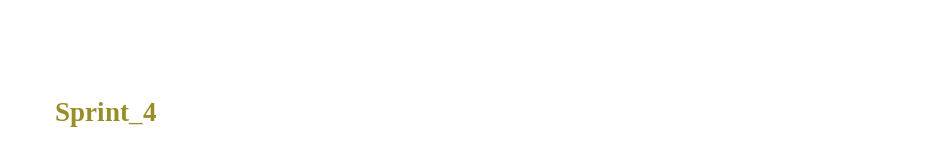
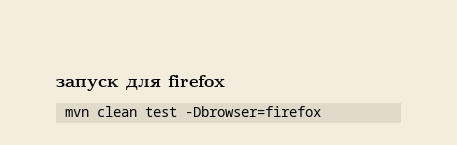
- Sprint_4
+ запуск для firefox
+ mvn clean test -Dbrowser=firefox

